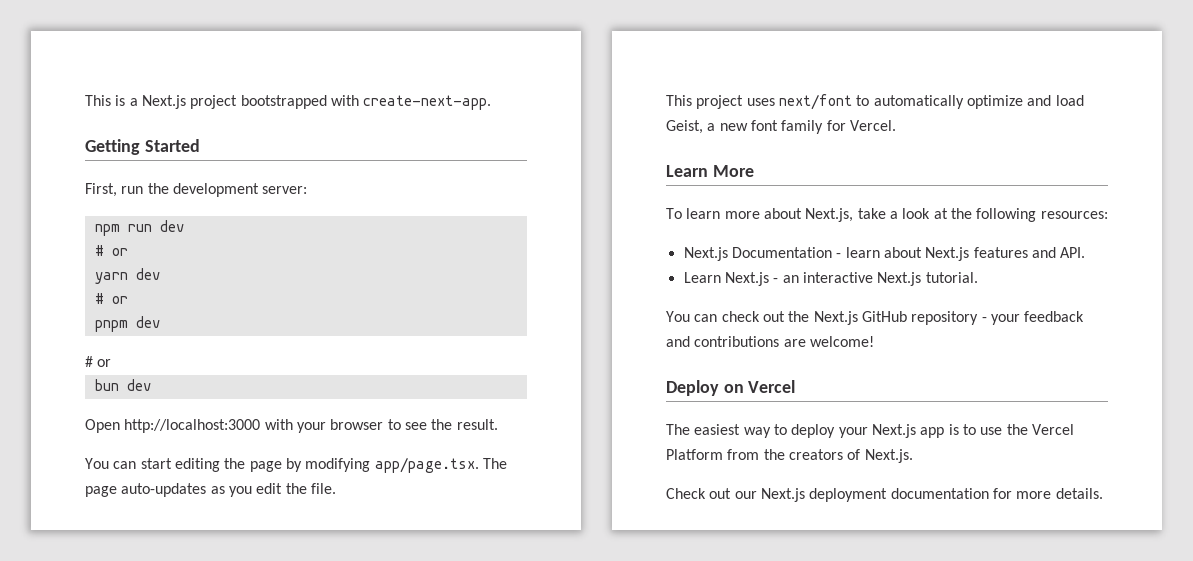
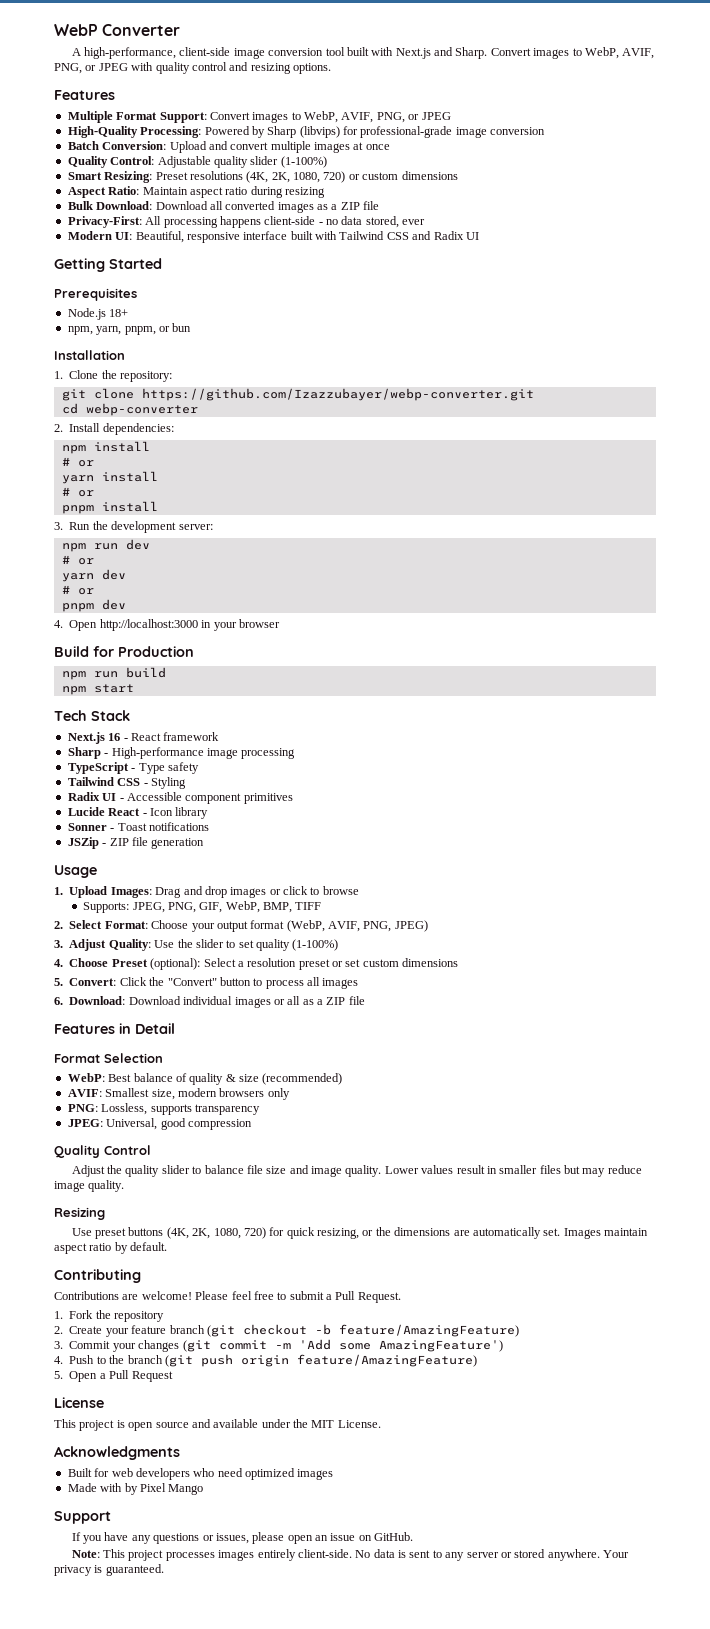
- This is a Next.js project bootstrapped with create-next-app.
+ WebP Converter
+ A high-performance, client-side image conversion tool built with Next.js and Sharp. Convert images to WebP, AVIF, PNG, or JPEG with quality control and resizing options.
+ Features
+ Multiple Format Support: Convert images to WebP, AVIF, PNG, or JPEG
+ High-Quality Processing: Powered by Sharp (libvips) for professional-grade image conversion
+ Batch Conversion: Upload and convert multiple images at once
+ Quality Control: Adjustable quality slider (1-100%)
+ Smart Resizing: Preset resolutions (4K, 2K, 1080, 720) or custom dimensions
+ Aspect Ratio: Maintain aspect ratio during resizing
+ Bulk Download: Download all converted images as a ZIP file
+ Privacy-First: All processing happens client-side - no data stored, ever
+ Modern UI: Beautiful, responsive interface built with Tailwind CSS and Radix UI
  Getting Started
- First, run the development server:
+ Prerequisites
+ Node.js 18+
+ npm, yarn, pnpm, or bun
+ Installation
+ 1. Clone the repository:
+ git clone https://github.com/Izazzubayer/webp-converter.git
+ cd webp-converter
+ 2. Install dependencies:
+ npm install
+ # or
+ yarn install
+ # or
+ pnpm install
+ 3. Run the development server:
  pnpm dev
- # or
- bun dev
- Open http://localhost:3000 with your browser to see the result.
- You can start editing the page by modifying app/page.tsx. The page auto-updates as you edit the file.
- This project uses next/font to automatically optimize and load Geist, a new font family for Vercel.
- Learn More
- To learn more about Next.js, take a look at the following resources:
- Next.js Documentation - learn about Next.js features and API.
- Learn Next.js - an interactive Next.js tutorial.
- You can check out the Next.js GitHub repository - your feedback and contributions are welcome!
- Deploy on Vercel
- The easiest way to deploy your Next.js app is to use the Vercel Platform from the creators of Next.js.
- Check out our Next.js deployment documentation for more details.
+ 4. Open http://localhost:3000 in your browser
+ Build for Production
+ npm run build
+ npm start
+ Tech Stack
+ Next.js 16 - React framework
+ Sharp - High-performance image processing
+ TypeScript - Type safety
+ Tailwind CSS - Styling
+ Radix UI - Accessible component primitives
+ Lucide React - Icon library
+ Sonner - Toast notifications
+ JSZip - ZIP file generation
+ Usage
+ 1. Upload Images: Drag and drop images or click to browse
+ Supports: JPEG, PNG, GIF, WebP, BMP, TIFF
+ 2. Select Format: Choose your output format (WebP, AVIF, PNG, JPEG)
+ 3. Adjust Quality: Use the slider to set quality (1-100%)
+ 4. Choose Preset (optional): Select a resolution preset or set custom dimensions
+ 5. Convert: Click the "Convert" button to process all images
+ 6. Download: Download individual images or all as a ZIP file
+ Features in Detail
+ Format Selection
+ WebP: Best balance of quality & size (recommended)
+ AVIF: Smallest size, modern browsers only
+ PNG: Lossless, supports transparency
+ JPEG: Universal, good compression
+ Quality Control
+ Adjust the quality slider to balance file size and image quality. Lower values result in smaller files but may reduce image quality.
+ Resizing
+ Use preset buttons (4K, 2K, 1080, 720) for quick resizing, or the dimensions are automatically set. Images maintain aspect ratio by default.
+ Contributing
+ Contributions are welcome! Please feel free to submit a Pull Request.
+ 1. Fork the repository
+ 2. Create your feature branch (git checkout -b feature/AmazingFeature)
+ 3. Commit your changes (git commit -m 'Add some AmazingFeature')
+ 4. Push to the branch (git push origin feature/AmazingFeature)
+ 5. Open a Pull Request
+ License
+ This project is open source and available under the MIT License.
+ Acknowledgments
+ Built for web developers who need optimized images
+ Made with by Pixel Mango
+ Support
+ If you have any questions or issues, please open an issue on GitHub.
+ Note: This project processes images entirely client-side. No data is sent to any server or stored anywhere. Your privacy is guaranteed.

